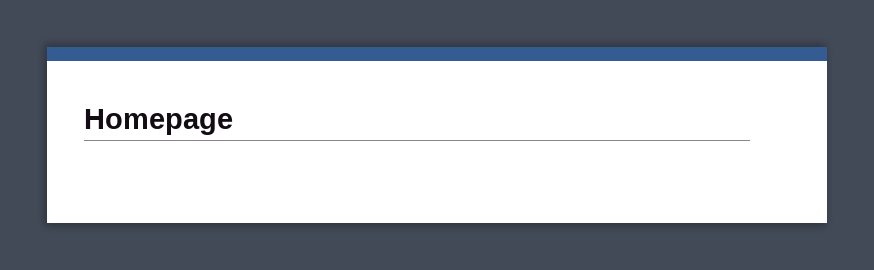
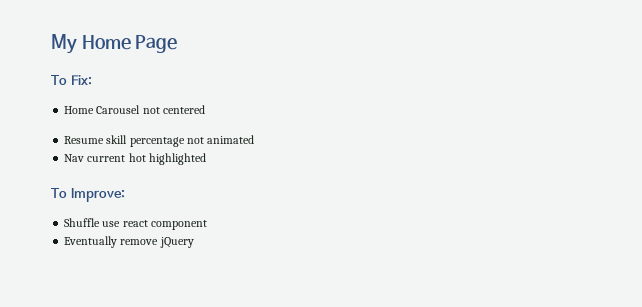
- Homepage
+ My Home Page
+ To Fix:
+ Home Carousel not centered
+ Resume skill percentage not animated
+ Nav current hot highlighted
+ To Improve:
+ Shuffle use react component
+ Eventually remove jQuery

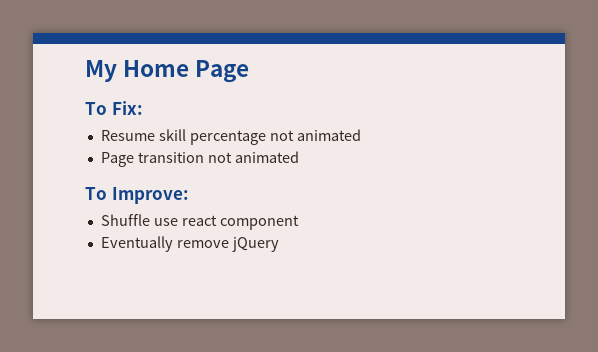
- Home Carousel not centered
- Nav current hot highlighted
+ Page transition not animated

